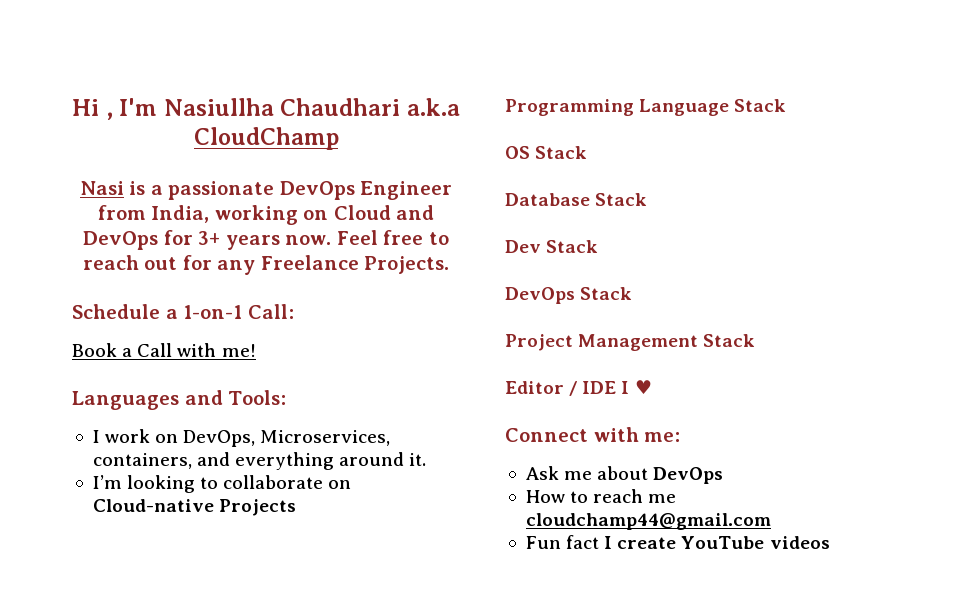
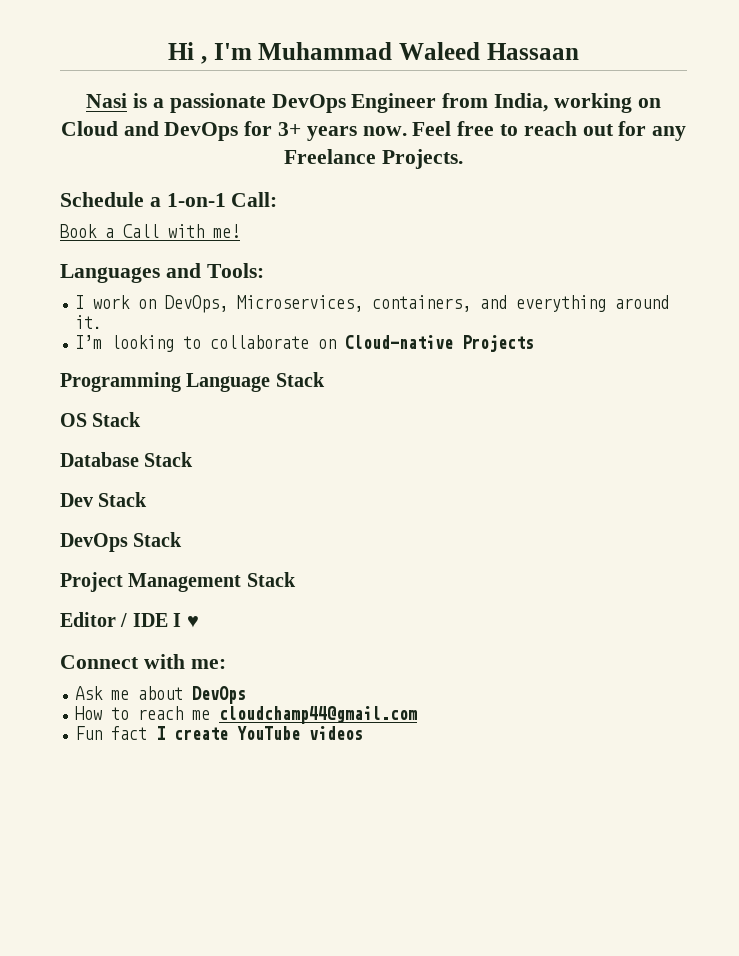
- Hi , I'm Nasiullha Chaudhari a.k.a CloudChamp
+ Hi , I'm Muhammad Waleed Hassaan

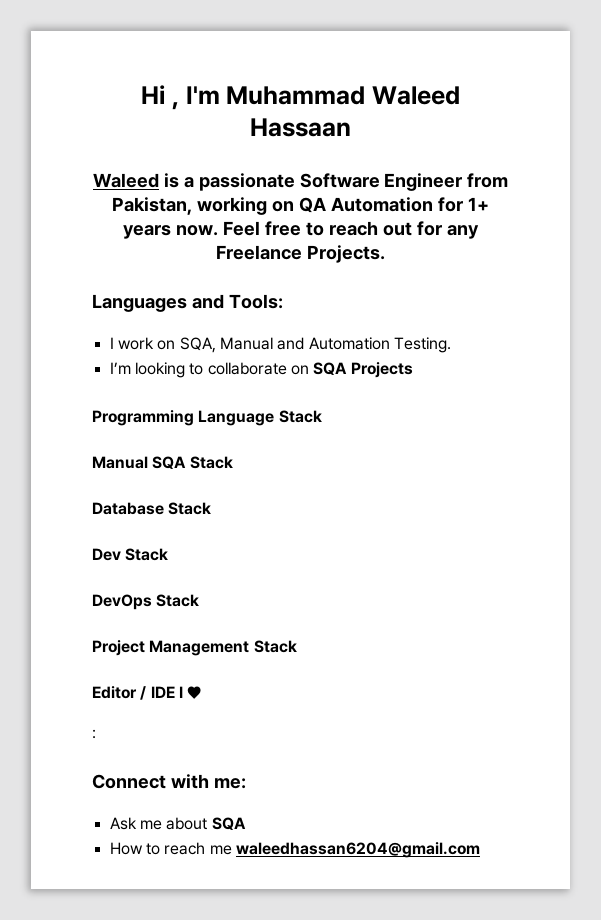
- Nasi is a passionate DevOps Engineer from India, working on Cloud and DevOps for 3+ years now.
+ Waleed is a passionate Software Engineer from Pakistan, working on QA Automation for 1+ years now.
- Schedule a 1-on-1 Call:
- Book a Call with me!
- I work on DevOps, Microservices, containers, and everything around it.
+ I work on SQA, Manual and Automation Testing.
- I’m looking to collaborate on Cloud-native Projects
+ I’m looking to collaborate on SQA Projects
- OS Stack
+ Manual SQA Stack
+ :
- Ask me about DevOps
+ Ask me about SQA
- How to reach me cloudchamp44@gmail.com
- Fun fact I create YouTube videos
+ How to reach me waleedhassan6204@gmail.com

